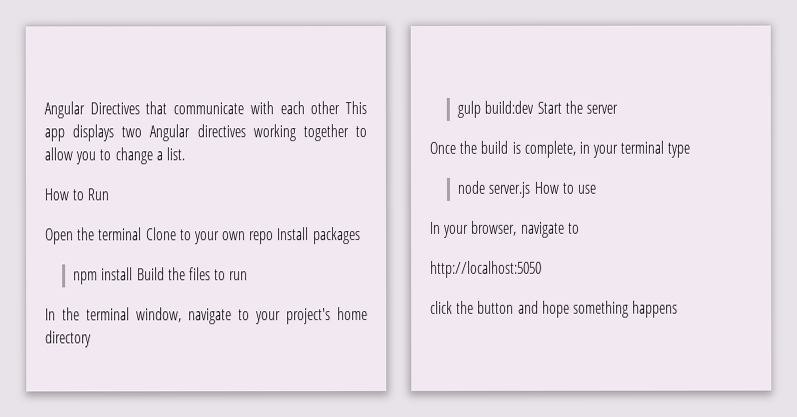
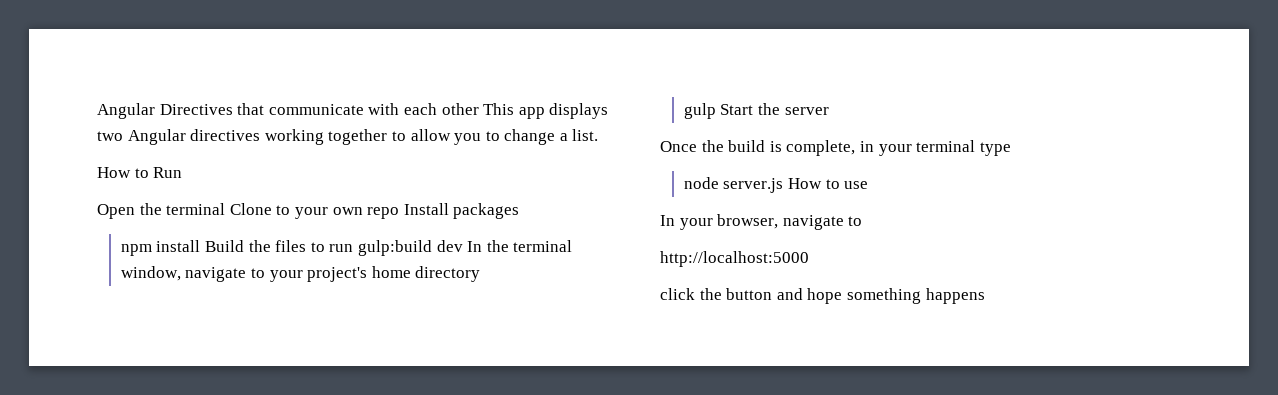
- npm install Build the files to run
- In the terminal window, navigate to your project's home directory
+ npm install Build the files to run gulp:build dev In the terminal window, navigate to your project's home directory
- gulp build:dev Start the server
+ gulp Start the server
- http://localhost:5050
+ http://localhost:5000

